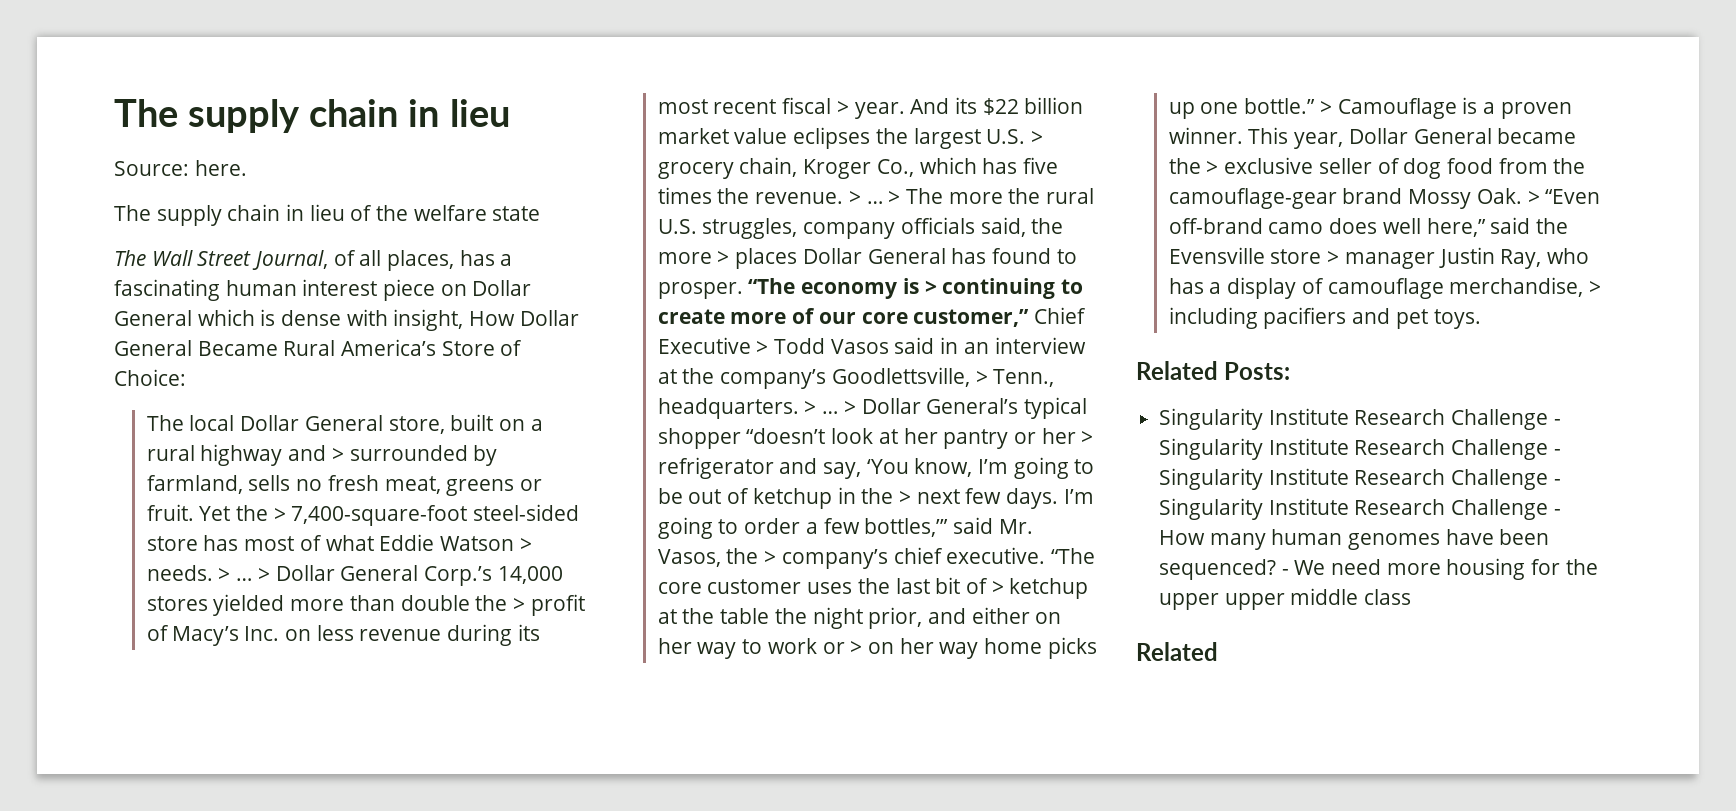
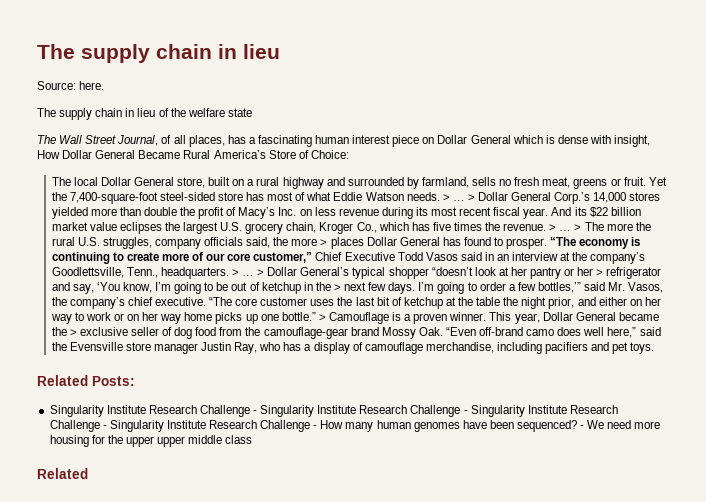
- The local Dollar General store, built on a rural highway and > surrounded by farmland, sells no fresh meat, greens or fruit.
+ The local Dollar General store, built on a rural highway and surrounded by farmland, sells no fresh meat, greens or fruit.
- Yet the > 7,400-square-foot steel-sided store has most of what Eddie Watson > needs.
+ Yet the 7,400-square-foot steel-sided store has most of what Eddie Watson needs.
- > Dollar General Corp.’s 14,000 stores yielded more than double the > profit of Macy’s Inc. on less revenue during its most recent fiscal > year.
+ > Dollar General Corp.’s 14,000 stores yielded more than double the profit of Macy’s Inc. on less revenue during its most recent fiscal year.
- And its $22 billion market value eclipses the largest U.S. > grocery chain, Kroger Co., which has five times the revenue.
+ And its $22 billion market value eclipses the largest U.S. grocery chain, Kroger Co., which has five times the revenue.
- “The economy is > continuing to create more of our core customer,” Chief Executive > Todd Vasos said in an interview at the company’s Goodlettsville, > Tenn., headquarters.
+ “The economy is continuing to create more of our core customer,” Chief Executive Todd Vasos said in an interview at the company’s Goodlettsville, Tenn., headquarters.
- I’m going to order a few bottles,’” said Mr. Vasos, the > company’s chief executive.
+ I’m going to order a few bottles,’” said Mr. Vasos, the company’s chief executive.
- “The core customer uses the last bit of > ketchup at the table the night prior, and either on her way to work or > on her way home picks up one bottle.”
+ “The core customer uses the last bit of ketchup at the table the night prior, and either on her way to work or on her way home picks up one bottle.”
- This year, Dollar General became the > exclusive seller of dog food from the camouflage-gear brand Mossy Oak. > “Even off-brand camo does well here,” said the Evensville store > manager Justin Ray, who has a display of camouflage merchandise, > including pacifiers and pet toys.
+ This year, Dollar General became the > exclusive seller of dog food from the camouflage-gear brand Mossy Oak. “Even off-brand camo does well here,” said the Evensville store manager Justin Ray, who has a display of camouflage merchandise, including pacifiers and pet toys.

